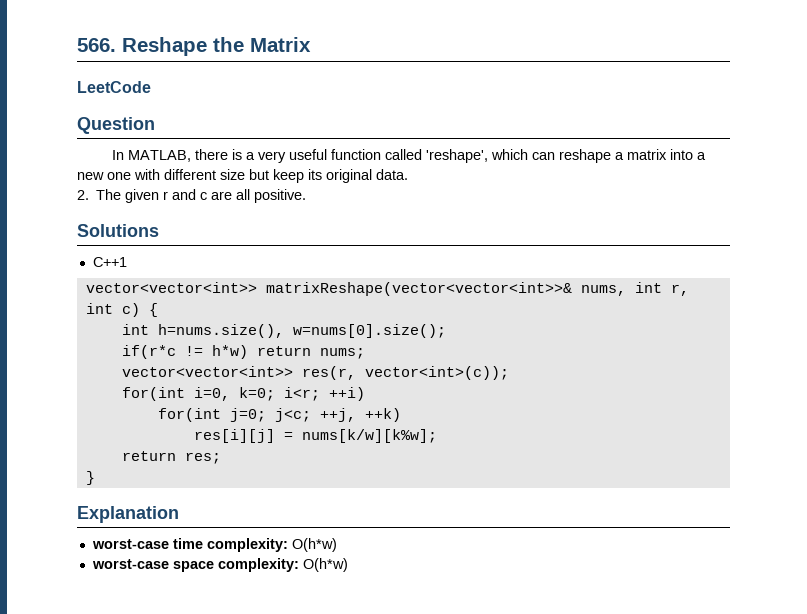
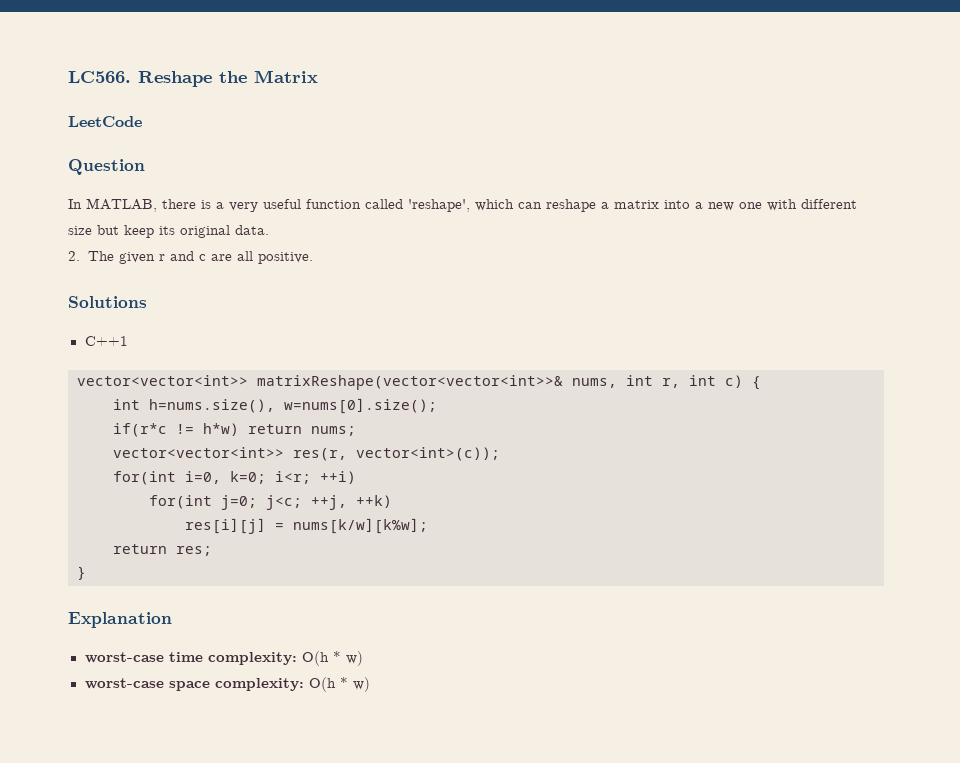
- 566. Reshape the Matrix
+ LC566. Reshape the Matrix
- worst-case time complexity: O(h*w)
+ worst-case time complexity: O(h * w)
- worst-case space complexity: O(h*w)
+ worst-case space complexity: O(h * w)

